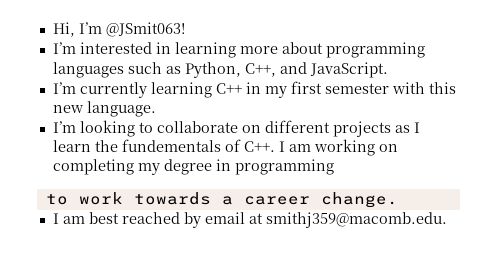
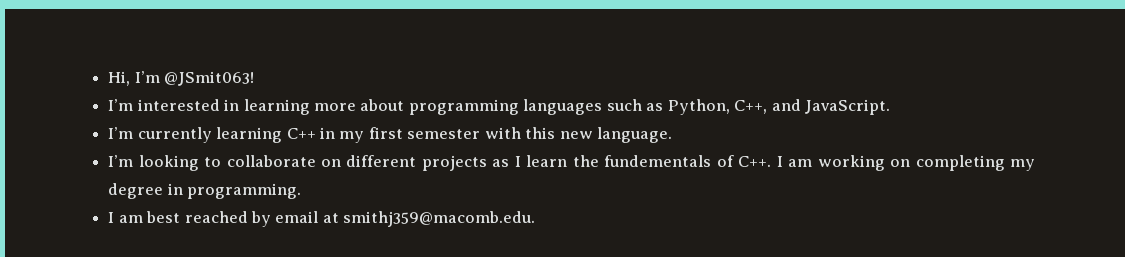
- I’m looking to collaborate on different projects as I learn the fundementals of C++. I am working on completing my degree in programming
- to work towards a career change.
+ I’m looking to collaborate on different projects as I learn the fundementals of C++. I am working on completing my degree in programming.

